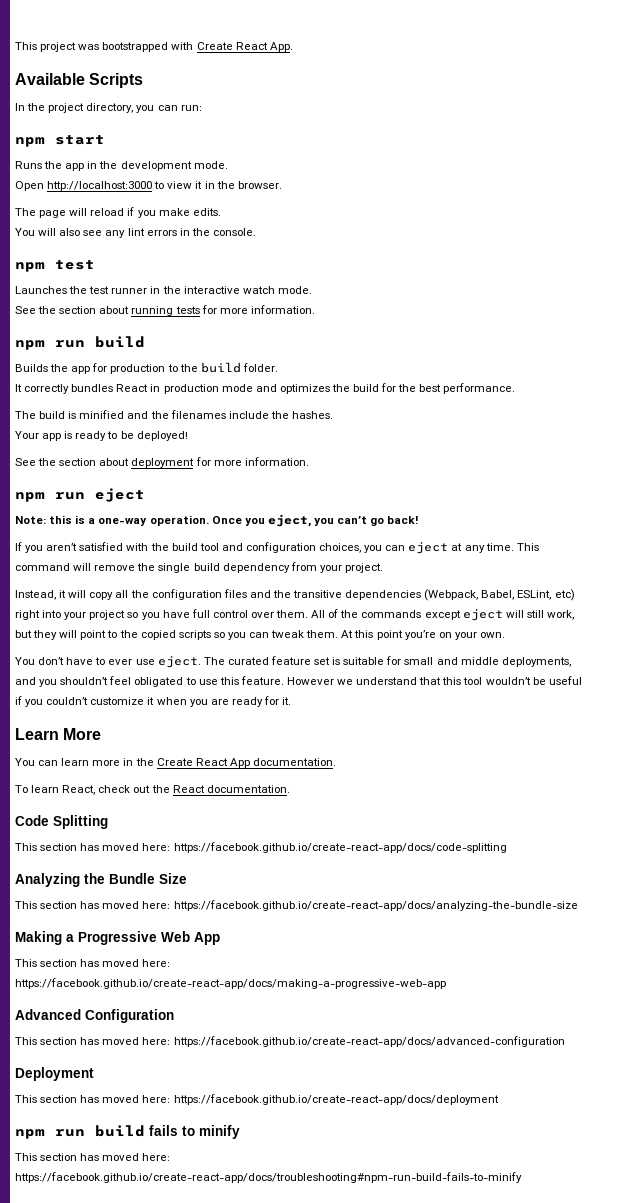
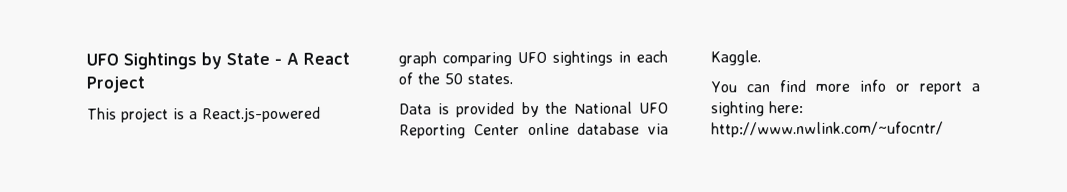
- This project was bootstrapped with Create React App.
- Available Scripts
- In the project directory, you can run:
- npm start
- Runs the app in the development mode.
- Open http://localhost:3000 to view it in the browser.
- The page will reload if you make edits.
- You will also see any lint errors in the console.
- npm test
- Launches the test runner in the interactive watch mode.
- See the section about running tests for more information.
- npm run build
- Builds the app for production to the build folder.
- It correctly bundles React in production mode and optimizes the build for the best performance.
- The build is minified and the filenames include the hashes.
- Your app is ready to be deployed!
- See the section about deployment for more information.
- npm run eject
- Note: this is a one-way operation. Once you eject, you can’t go back!
- If you aren’t satisfied with the build tool and configuration choices, you can eject at any time. This command will remove the single build dependency from your project.
- Instead, it will copy all the configuration files and the transitive dependencies (Webpack, Babel, ESLint, etc) right into your project so you have full control over them. All of the commands except eject will still work, but they will point to the copied scripts so you can tweak them. At this point you’re on your own.
- You don’t have to ever use eject. The curated feature set is suitable for small and middle deployments, and you shouldn’t feel obligated to use this feature. However we understand that this tool wouldn’t be useful if you couldn’t customize it when you are ready for it.
- Learn More
- You can learn more in the Create React App documentation.
- To learn React, check out the React documentation.
- Code Splitting
- This section has moved here: https://facebook.github.io/create-react-app/docs/code-splitting
- Analyzing the Bundle Size
- This section has moved here: https://facebook.github.io/create-react-app/docs/analyzing-the-bundle-size
- Making a Progressive Web App
- This section has moved here: https://facebook.github.io/create-react-app/docs/making-a-progressive-web-app
- Advanced Configuration
- This section has moved here: https://facebook.github.io/create-react-app/docs/advanced-configuration
- Deployment
- This section has moved here: https://facebook.github.io/create-react-app/docs/deployment
- npm run build fails to minify
- This section has moved here: https://facebook.github.io/create-react-app/docs/troubleshooting#npm-run-build-fails-to-minify
+ UFO Sightings by State - A React Project
+ This project is a React.js-powered graph comparing UFO sightings in each of the 50 states.
+ Data is provided by the National UFO Reporting Center online database via Kaggle.
+ You can find more info or report a sighting here: http://www.nwlink.com/~ufocntr/

